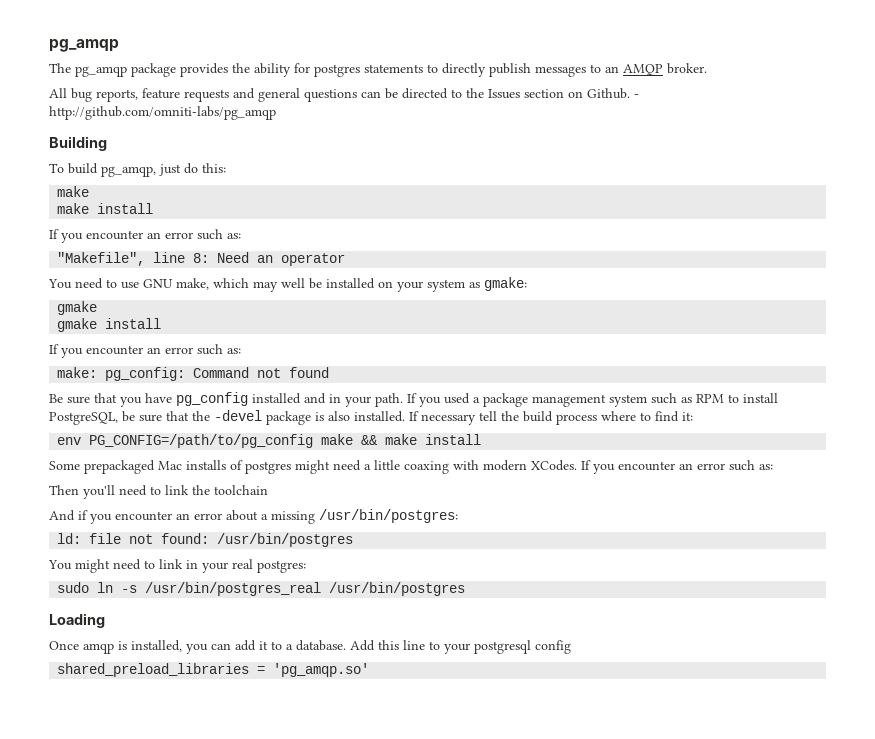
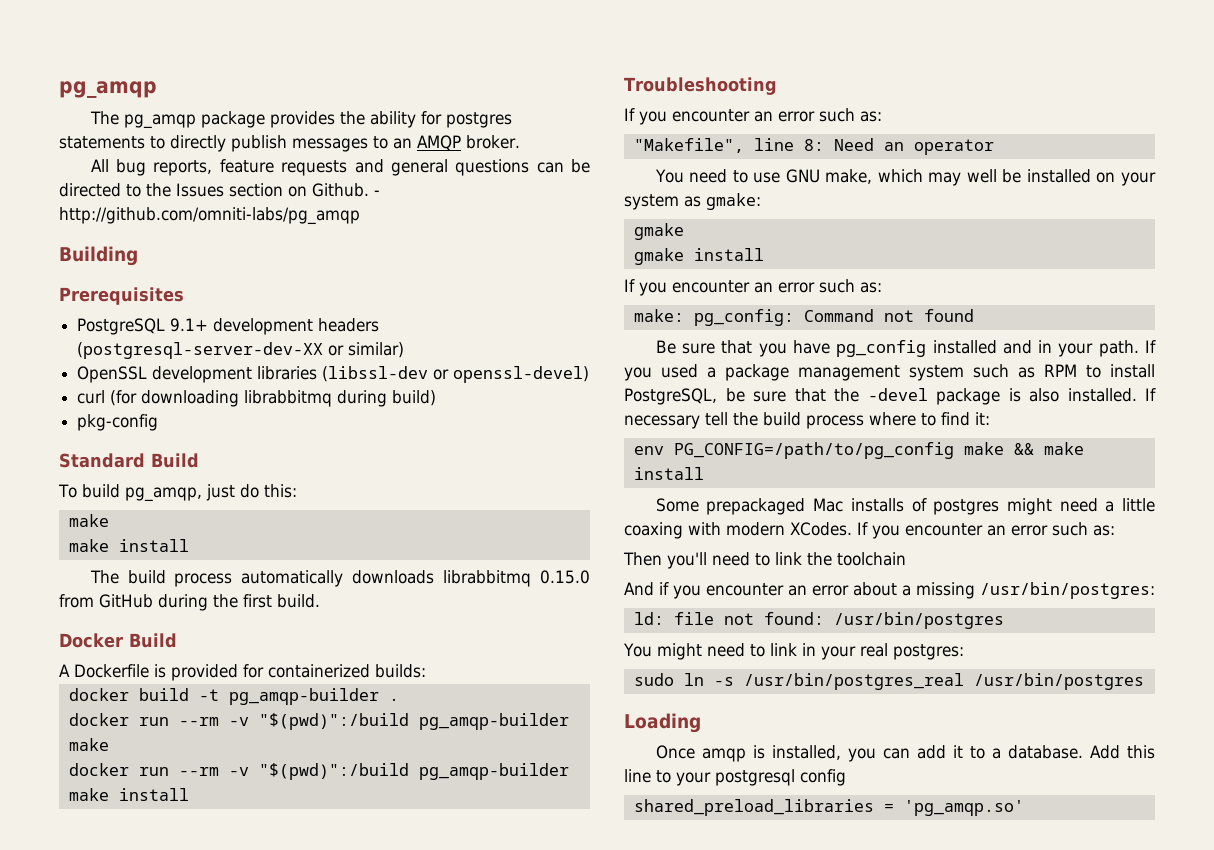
+ Prerequisites
+ PostgreSQL 9.1+ development headers (postgresql-server-dev-XX or similar)
+ OpenSSL development libraries (libssl-dev or openssl-devel)
+ curl (for downloading librabbitmq during build)
+ pkg-config
+ Standard Build
+ The build process automatically downloads librabbitmq 0.15.0 from GitHub during the first build.
+ Docker Build
+ A Dockerfile is provided for containerized builds:
+ docker build -t pg_amqp-builder .
+ docker run --rm -v "$(pwd)":/build pg_amqp-builder make
+ docker run --rm -v "$(pwd)":/build pg_amqp-builder make install
+ Troubleshooting

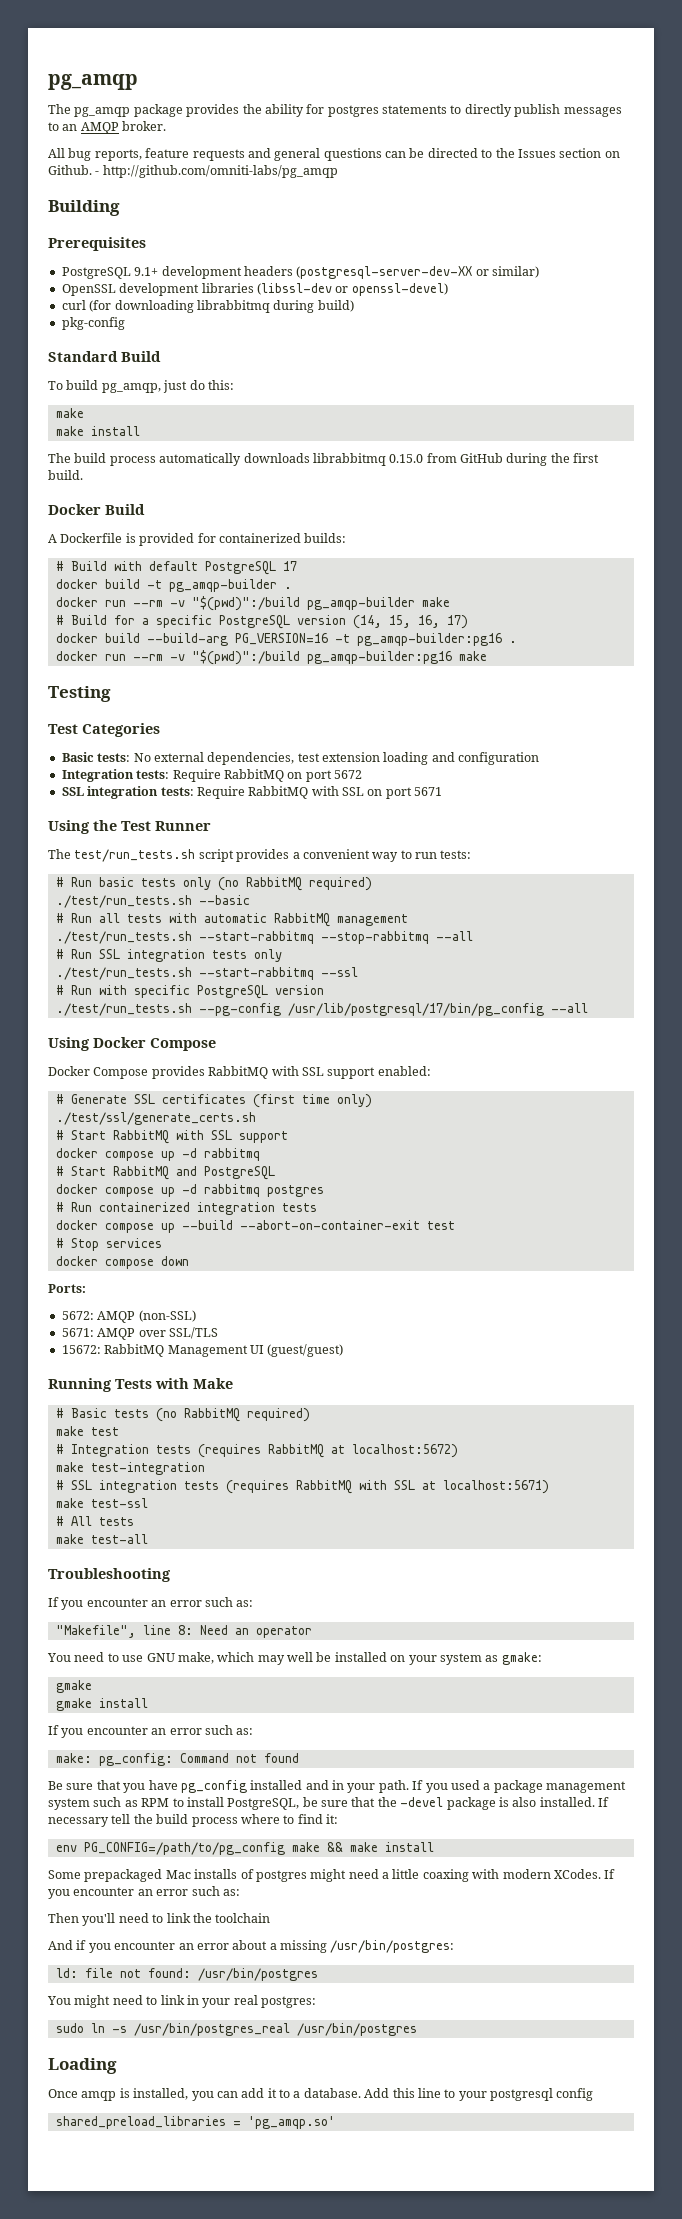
+ # Build with default PostgreSQL 17
- docker run --rm -v "$(pwd)":/build pg_amqp-builder make install
+ # Build for a specific PostgreSQL version (14, 15, 16, 17)
+ docker build --build-arg PG_VERSION=16 -t pg_amqp-builder:pg16 .
+ docker run --rm -v "$(pwd)":/build pg_amqp-builder:pg16 make
+ Testing
+ Test Categories
+ Basic tests: No external dependencies, test extension loading and configuration
+ Integration tests: Require RabbitMQ on port 5672
+ SSL integration tests: Require RabbitMQ with SSL on port 5671
+ Using the Test Runner
+ The test/run_tests.sh script provides a convenient way to run tests:
+ # Run basic tests only (no RabbitMQ required)
+ ./test/run_tests.sh --basic
+ # Run all tests with automatic RabbitMQ management
+ ./test/run_tests.sh --start-rabbitmq --stop-rabbitmq --all
+ # Run SSL integration tests only
+ ./test/run_tests.sh --start-rabbitmq --ssl
+ # Run with specific PostgreSQL version
+ ./test/run_tests.sh --pg-config /usr/lib/postgresql/17/bin/pg_config --all
+ Using Docker Compose
+ Docker Compose provides RabbitMQ with SSL support enabled:
+ # Generate SSL certificates (first time only)
+ ./test/ssl/generate_certs.sh
+ # Start RabbitMQ with SSL support
+ docker compose up -d rabbitmq
+ # Start RabbitMQ and PostgreSQL
+ docker compose up -d rabbitmq postgres
+ # Run containerized integration tests
+ docker compose up --build --abort-on-container-exit test
+ # Stop services
+ docker compose down
+ Ports:
+ 5672: AMQP (non-SSL)
+ 5671: AMQP over SSL/TLS
+ 15672: RabbitMQ Management UI (guest/guest)
+ Running Tests with Make
+ # Basic tests (no RabbitMQ required)
+ make test
+ # Integration tests (requires RabbitMQ at localhost:5672)
+ make test-integration
+ # SSL integration tests (requires RabbitMQ with SSL at localhost:5671)
+ make test-ssl
+ # All tests
+ make test-all

